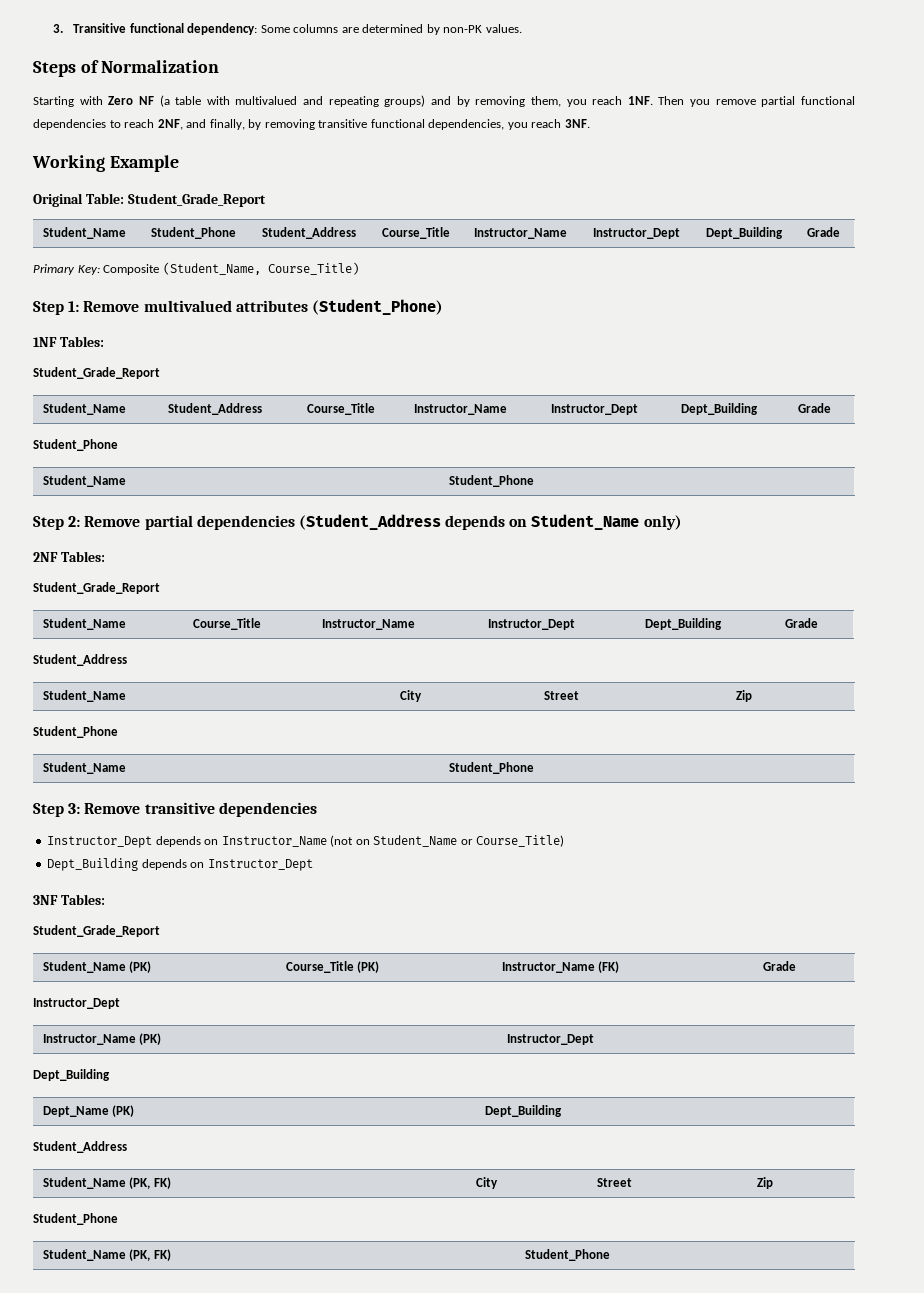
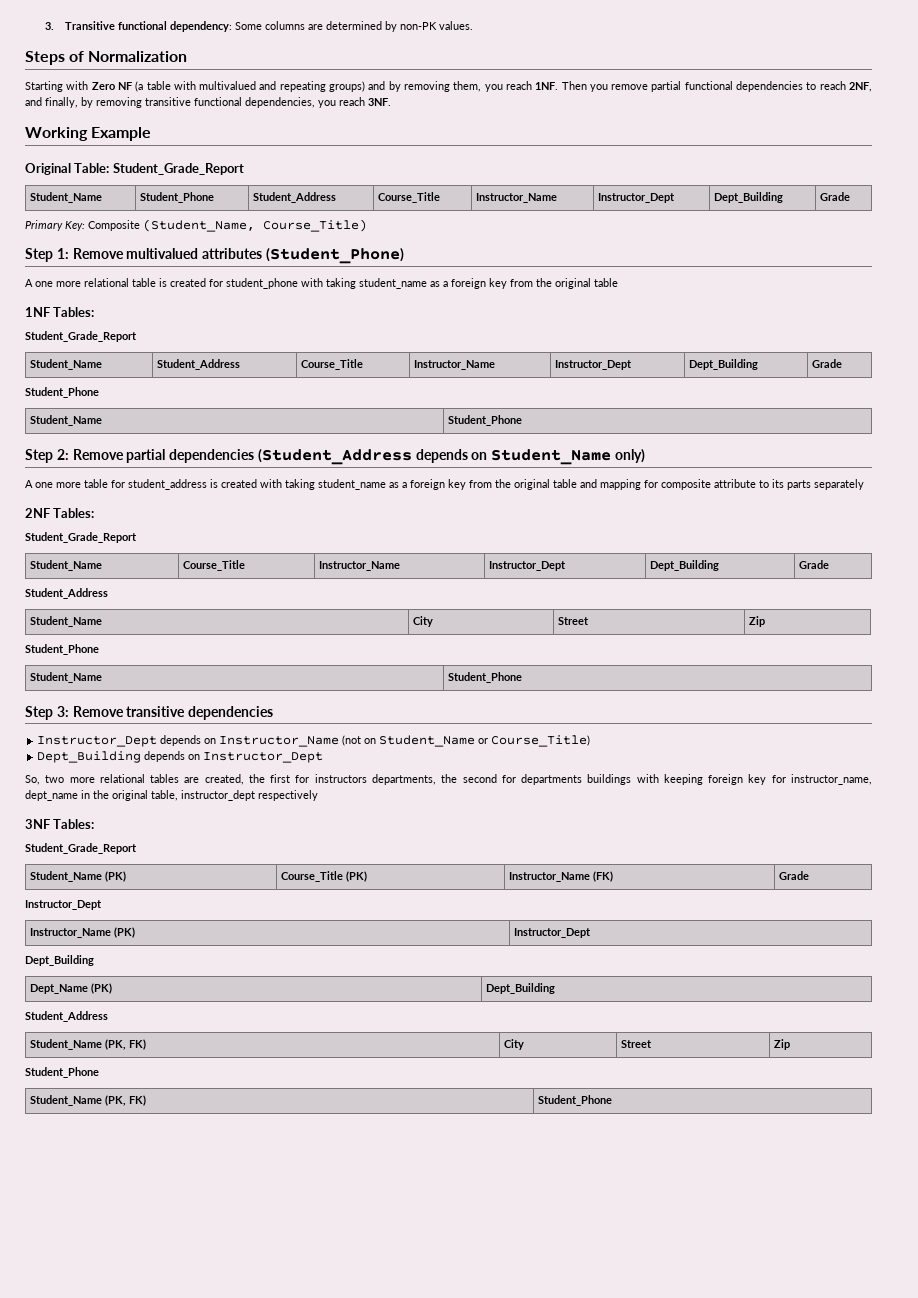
+ A one more relational table is created for student_phone with taking student_name as a foreign key from the original table
+ A one more table for student_address is created with taking student_name as a foreign key from the original table and mapping for composite attribute to its parts separately
+ So, two more relational tables are created, the first for instructors departments, the second for departments buildings with keeping foreign key for instructor_name, dept_name in the original table, instructor_dept respectively

